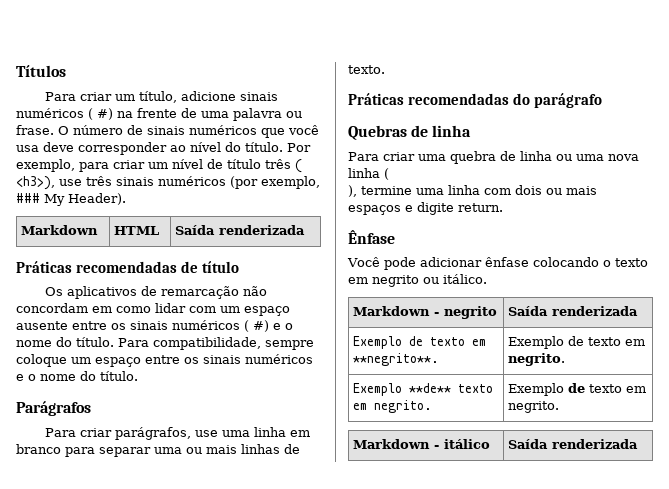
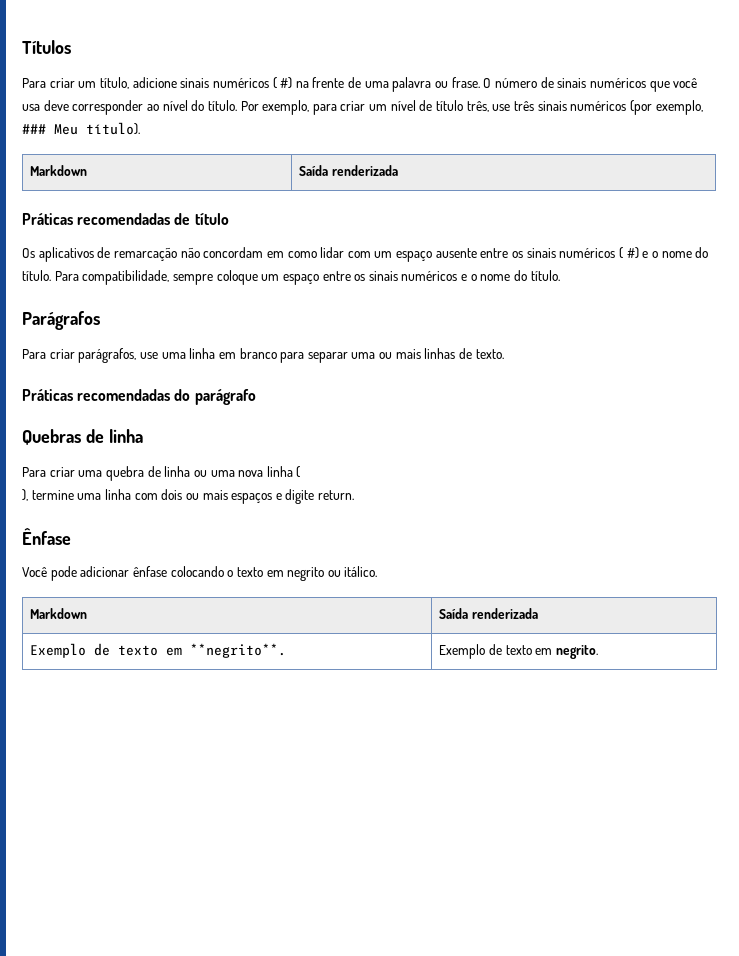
- Por exemplo, para criar um nível de título três ( <h3>), use três sinais numéricos (por exemplo, ### My Header).
- Markdown | HTML | Saída renderizada
+ Por exemplo, para criar um nível de título três, use três sinais numéricos (por exemplo, ### Meu título).
+ Markdown | Saída renderizada
  Você pode adicionar ênfase colocando o texto em negrito ou itálico.
- Markdown - negrito | Saída renderizada
+ Markdown | Saída renderizada
- Exemplo **de** texto em negrito. | Exemplo de texto em negrito.
- Markdown - itálico | Saída renderizada

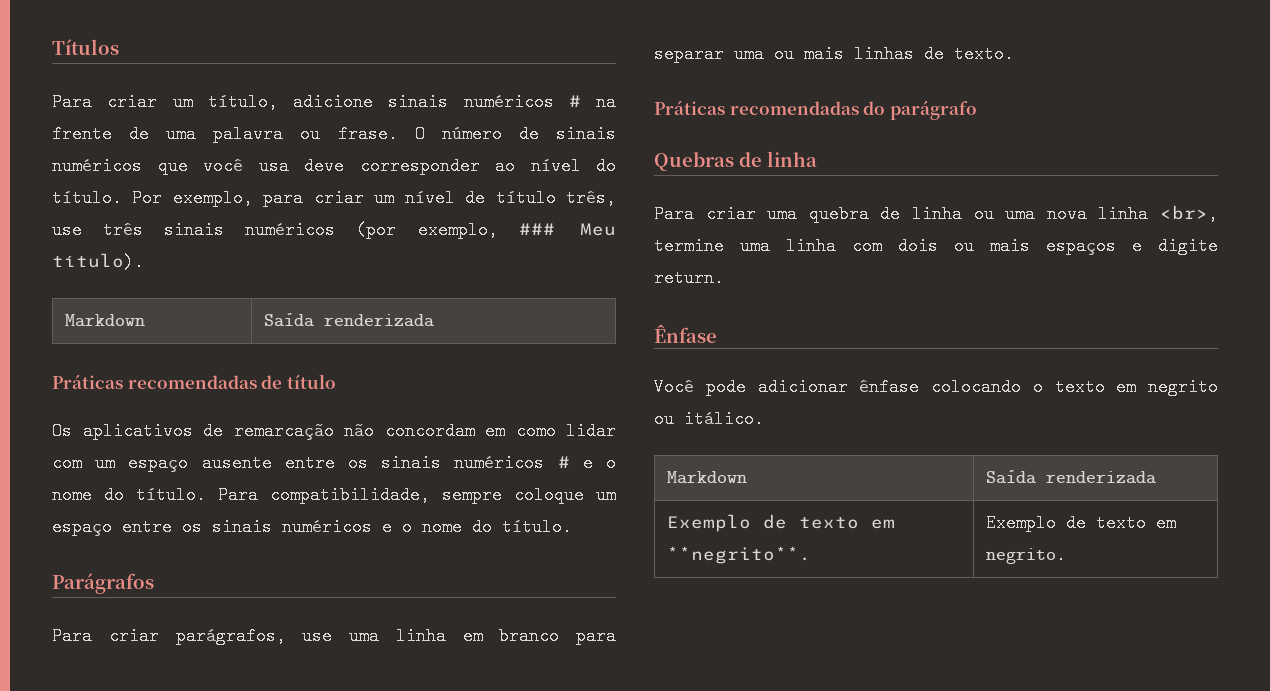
- Para criar um título, adicione sinais numéricos ( #) na frente de uma palavra ou frase.
+ Para criar um título, adicione sinais numéricos # na frente de uma palavra ou frase.
- Os aplicativos de remarcação não concordam em como lidar com um espaço ausente entre os sinais numéricos ( #) e o nome do título.
+ Os aplicativos de remarcação não concordam em como lidar com um espaço ausente entre os sinais numéricos # e o nome do título.
- Para criar uma quebra de linha ou uma nova linha (
- ), termine uma linha com dois ou mais espaços e digite return.
+ Para criar uma quebra de linha ou uma nova linha <br>, termine uma linha com dois ou mais espaços e digite return.

